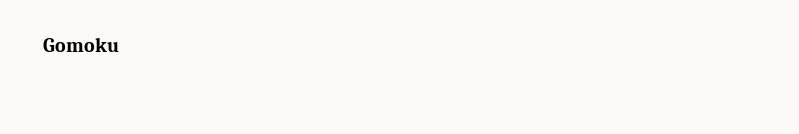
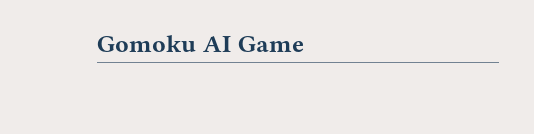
- Gomoku
+ Gomoku AI Game

